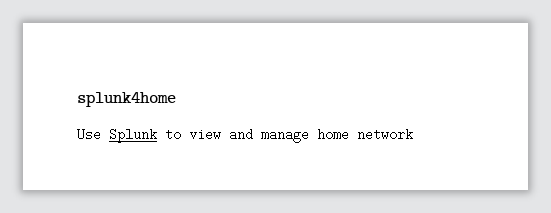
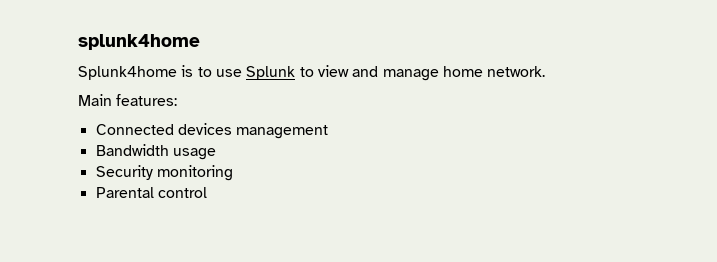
- Use Splunk to view and manage home network
+ Splunk4home is to use Splunk to view and manage home network.
+ Main features:
+ Connected devices management
+ Bandwidth usage
+ Security monitoring
+ Parental control

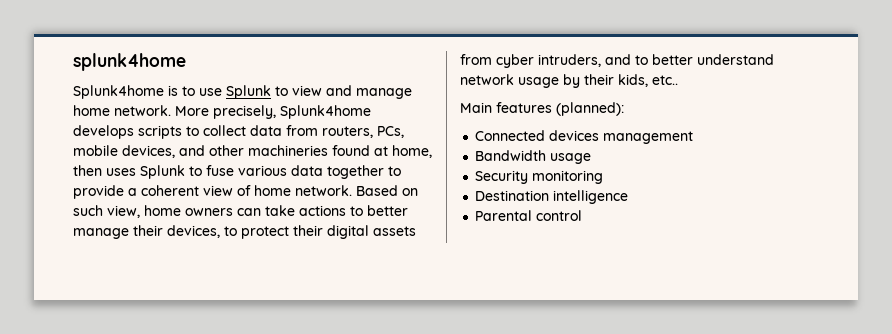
+ More precisely, Splunk4home develops scripts to collect data from routers, PCs, mobile devices, and other machineries found at home, then uses Splunk to fuse various data together to provide a coherent view of home network. Based on such view, home owners can take actions to better manage their devices, to protect their digital assets from cyber intruders, and to better understand network usage by their kids, etc..
- Main features:
+ Main features (planned):
+ Destination intelligence

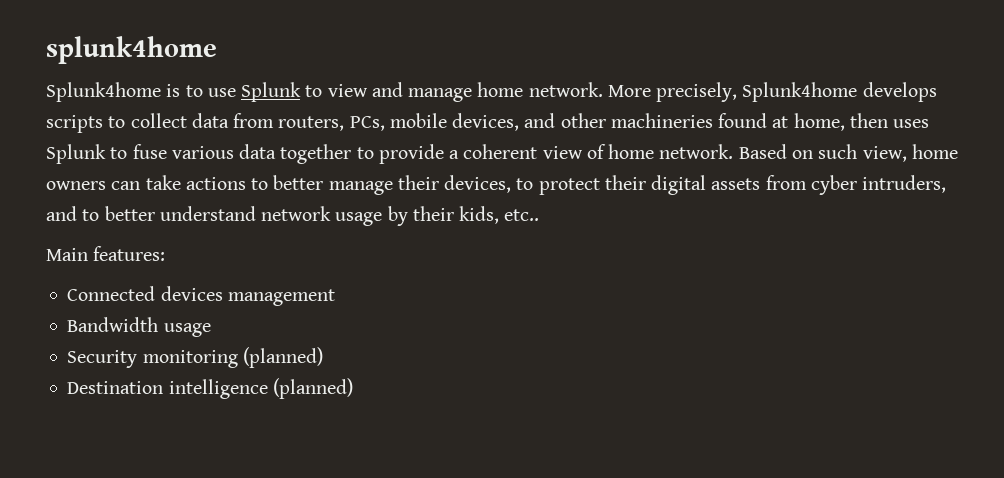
- Main features (planned):
+ Main features:
- Security monitoring
+ Security monitoring (planned)
- Destination intelligence
- Parental control
+ Destination intelligence (planned)

